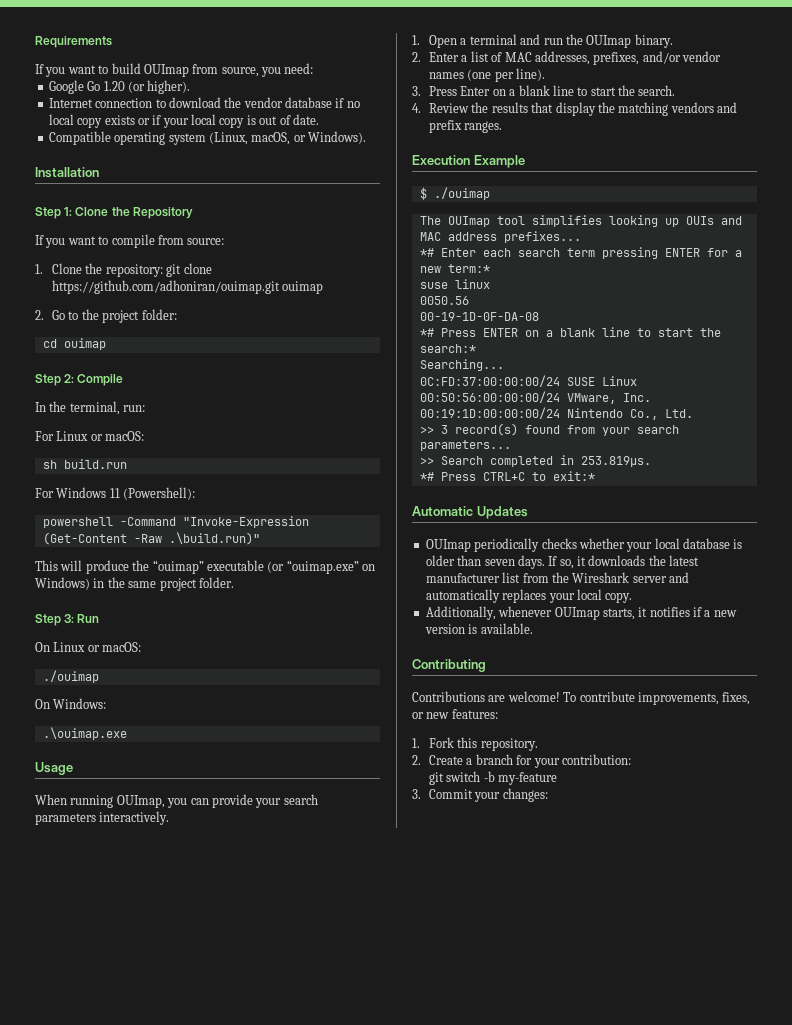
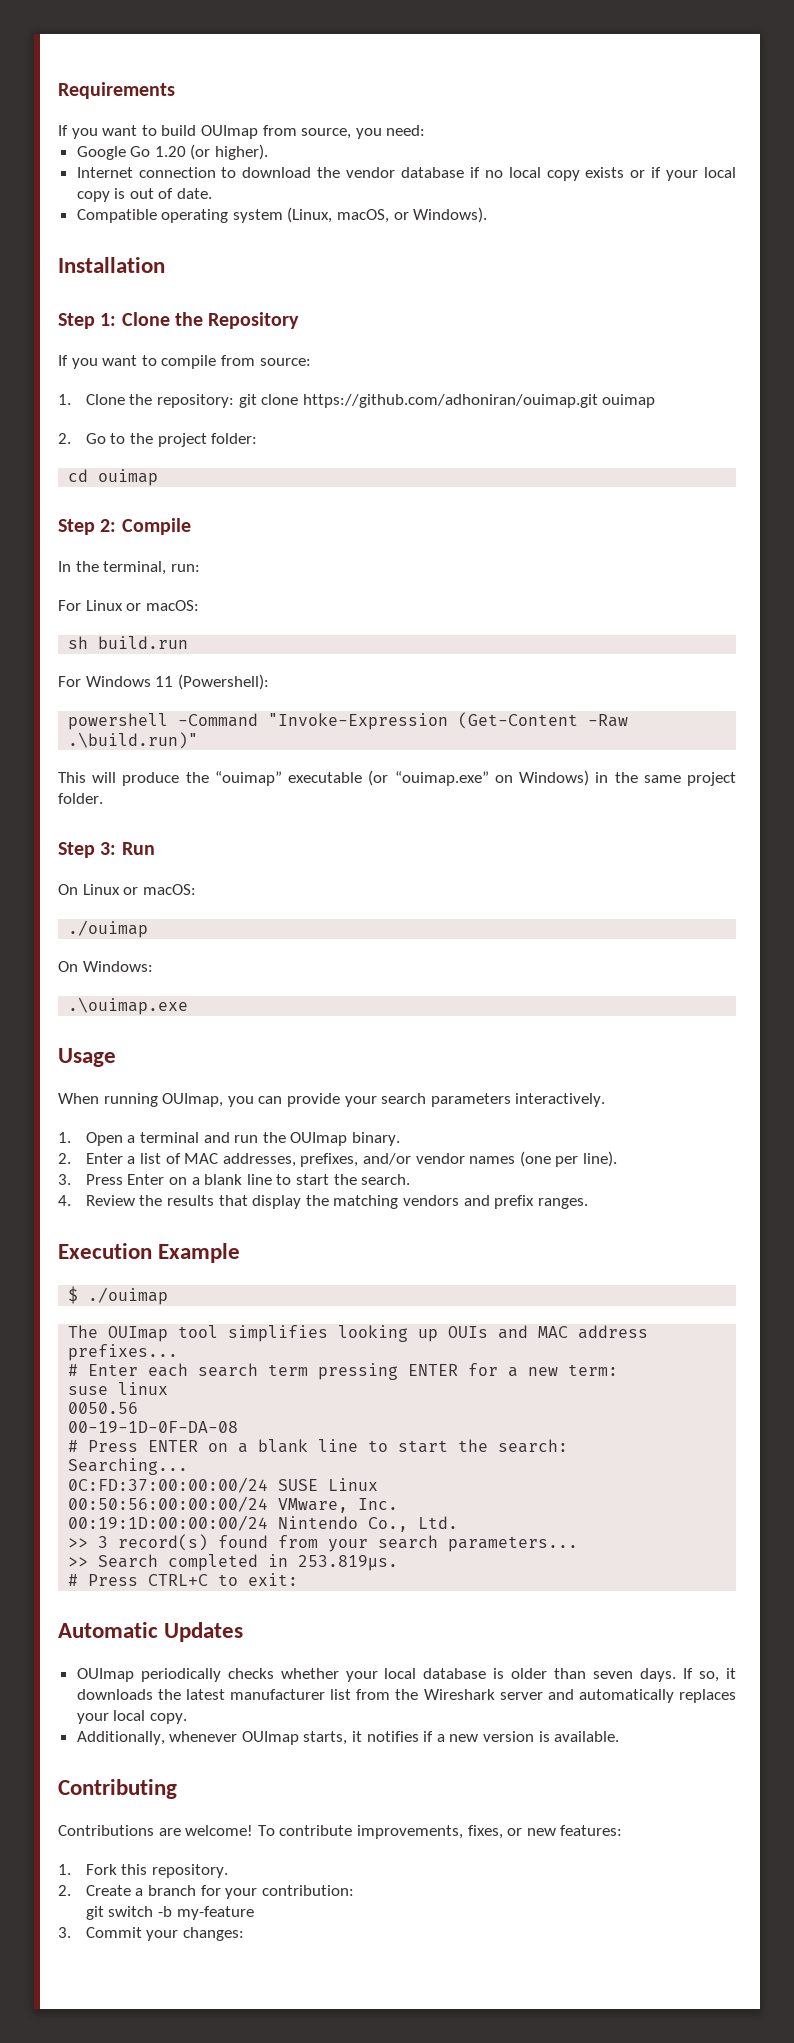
- *# Enter each search term pressing ENTER for a new term:*
+ # Enter each search term pressing ENTER for a new term:
- *# Press ENTER on a blank line to start the search:*
+ # Press ENTER on a blank line to start the search:
- *# Press CTRL+C to exit:*
+ # Press CTRL+C to exit:

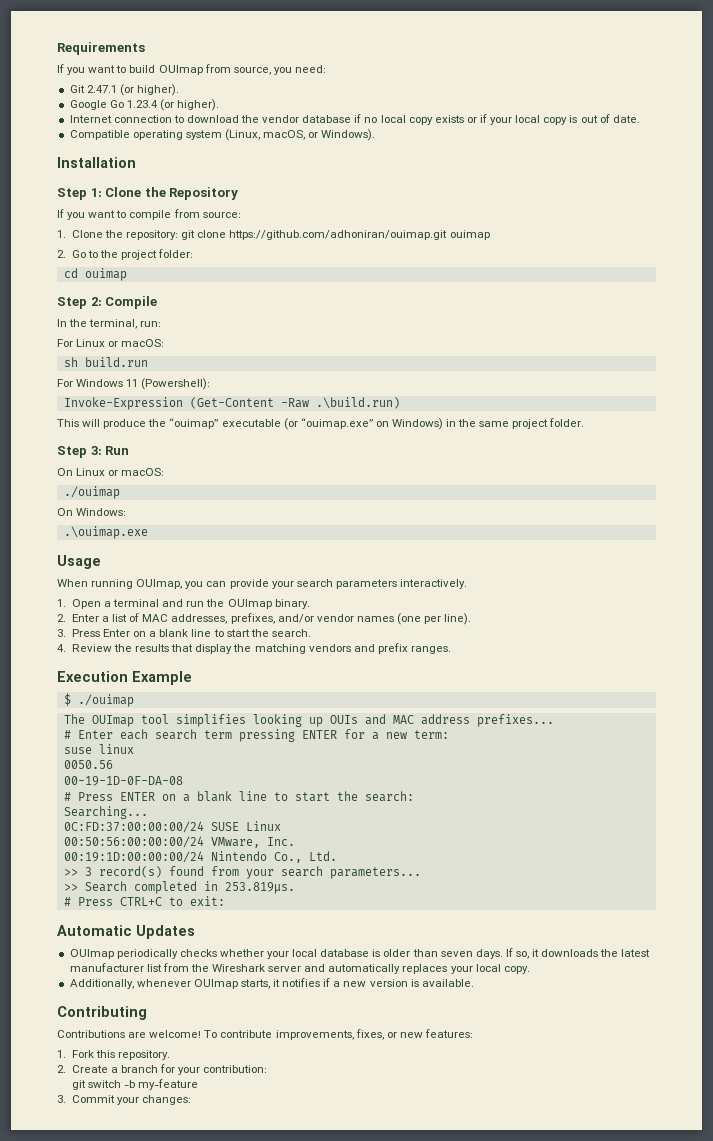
+ Git 2.47.1 (or higher).
- Google Go 1.20 (or higher).
+ Google Go 1.23.4 (or higher).
- powershell -Command "Invoke-Expression (Get-Content -Raw .\build.run)"
+ Invoke-Expression (Get-Content -Raw .\build.run)

